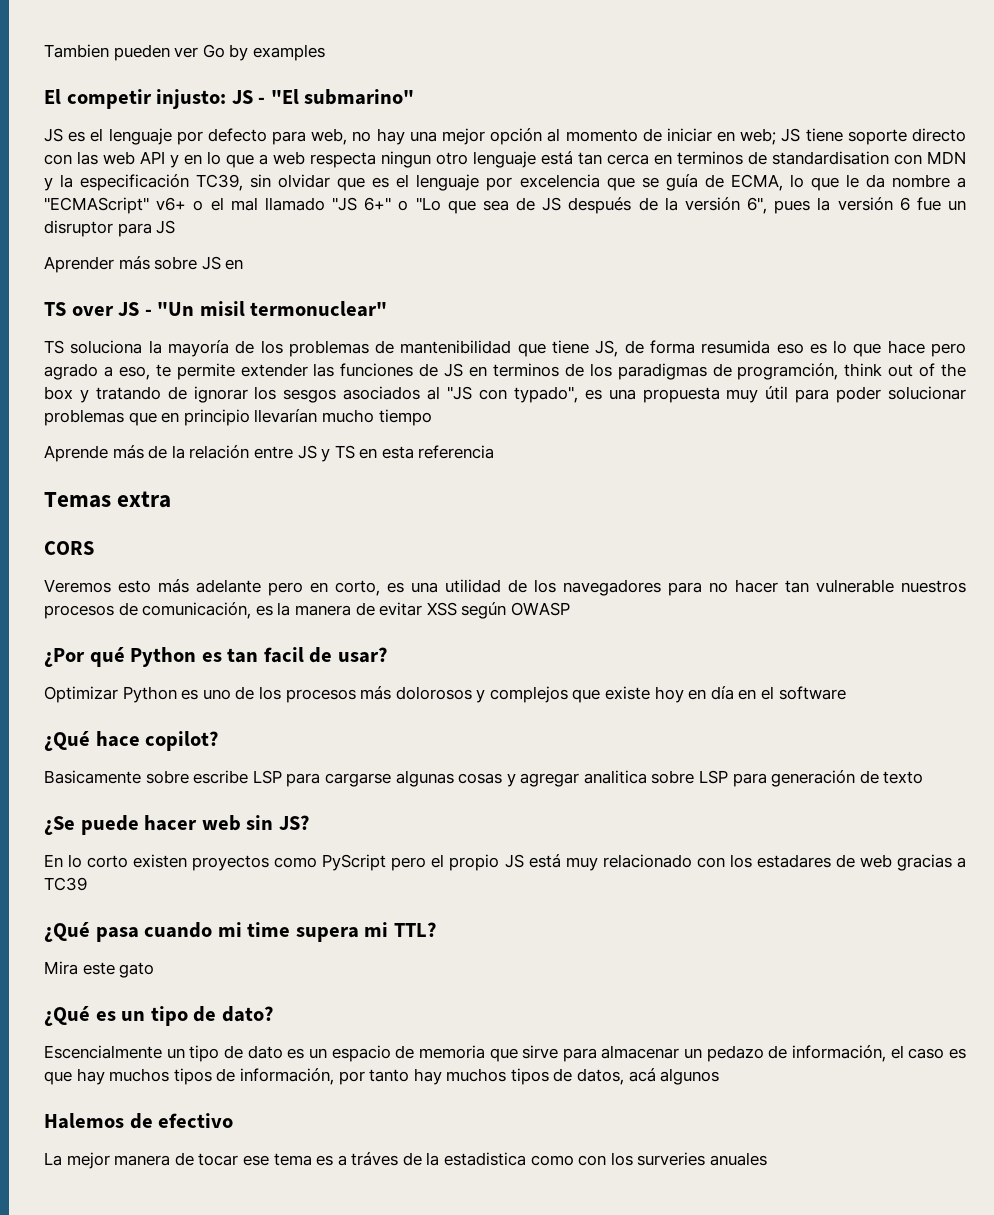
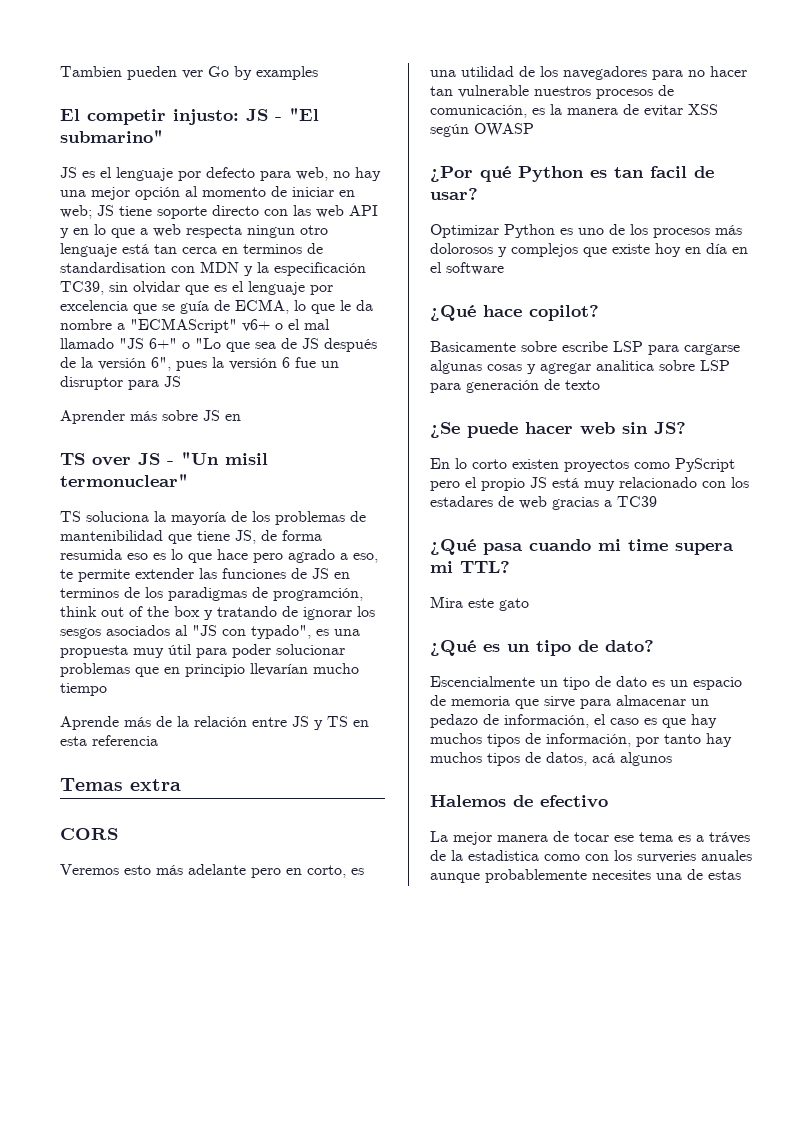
- La mejor manera de tocar ese tema es a tráves de la estadistica como con los surveries anuales
+ La mejor manera de tocar ese tema es a tráves de la estadistica como con los surveries anuales aunque probablemente necesites una de estas

